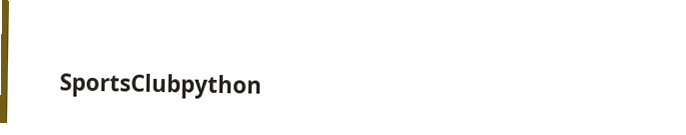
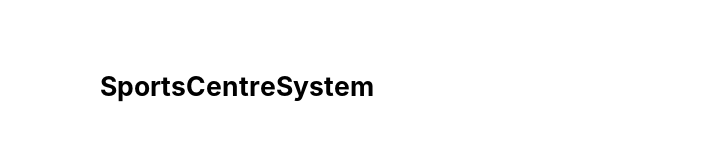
- SportsClubpython
+ SportsCentreSystem

